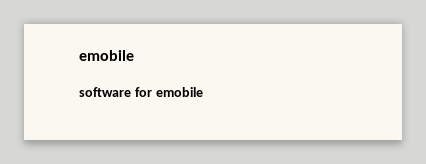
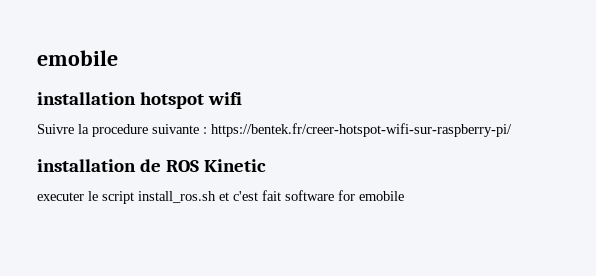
- software for emobile
+ installation hotspot wifi
+ Suivre la procedure suivante : https://bentek.fr/creer-hotspot-wifi-sur-raspberry-pi/
+ installation de ROS Kinetic
+ executer le script install_ros.sh et c'est fait software for emobile

